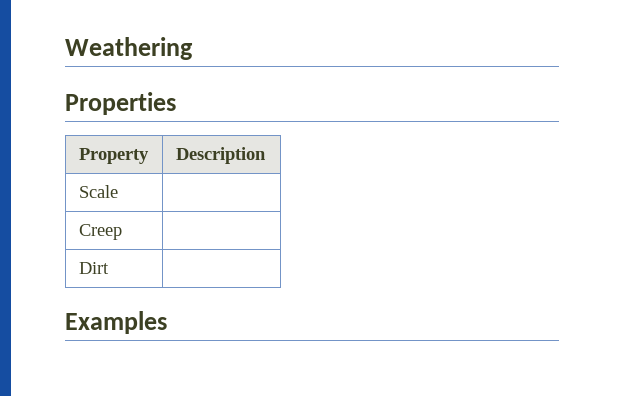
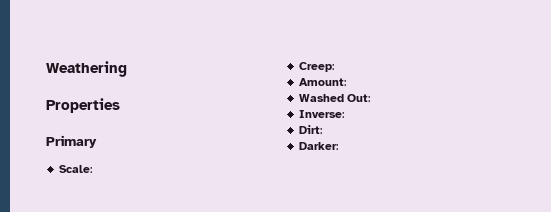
- Property | Description
- Scale |
- Creep |
- Dirt |
- Examples
+ Primary
+ Scale:
+ Creep:
+ Amount:
+ Washed Out:
+ Inverse:
+ Dirt:
+ Darker:

